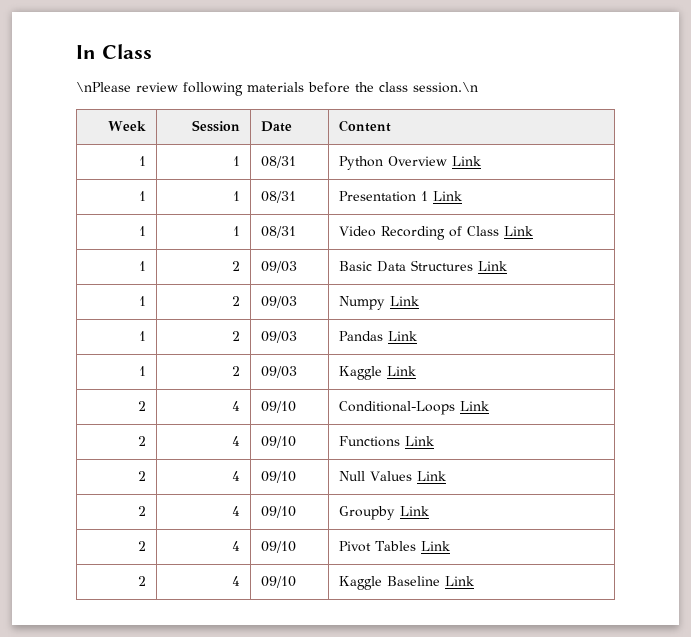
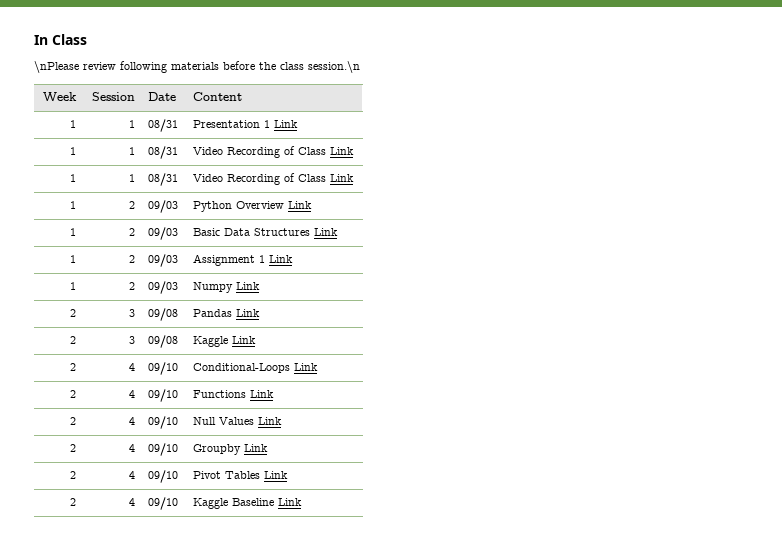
- 1 | 1 | 08/31 | Python Overview Link
  1 | 1 | 08/31 | Presentation 1 Link
  1 | 1 | 08/31 | Video Recording of Class Link
+ 1 | 1 | 08/31 | Video Recording of Class Link
+ 1 | 2 | 09/03 | Python Overview Link
+ 1 | 2 | 09/03 | Assignment 1 Link
  1 | 2 | 09/03 | Numpy Link
- 1 | 2 | 09/03 | Pandas Link
+ 2 | 3 | 09/08 | Pandas Link
- 1 | 2 | 09/03 | Kaggle Link
+ 2 | 3 | 09/08 | Kaggle Link

